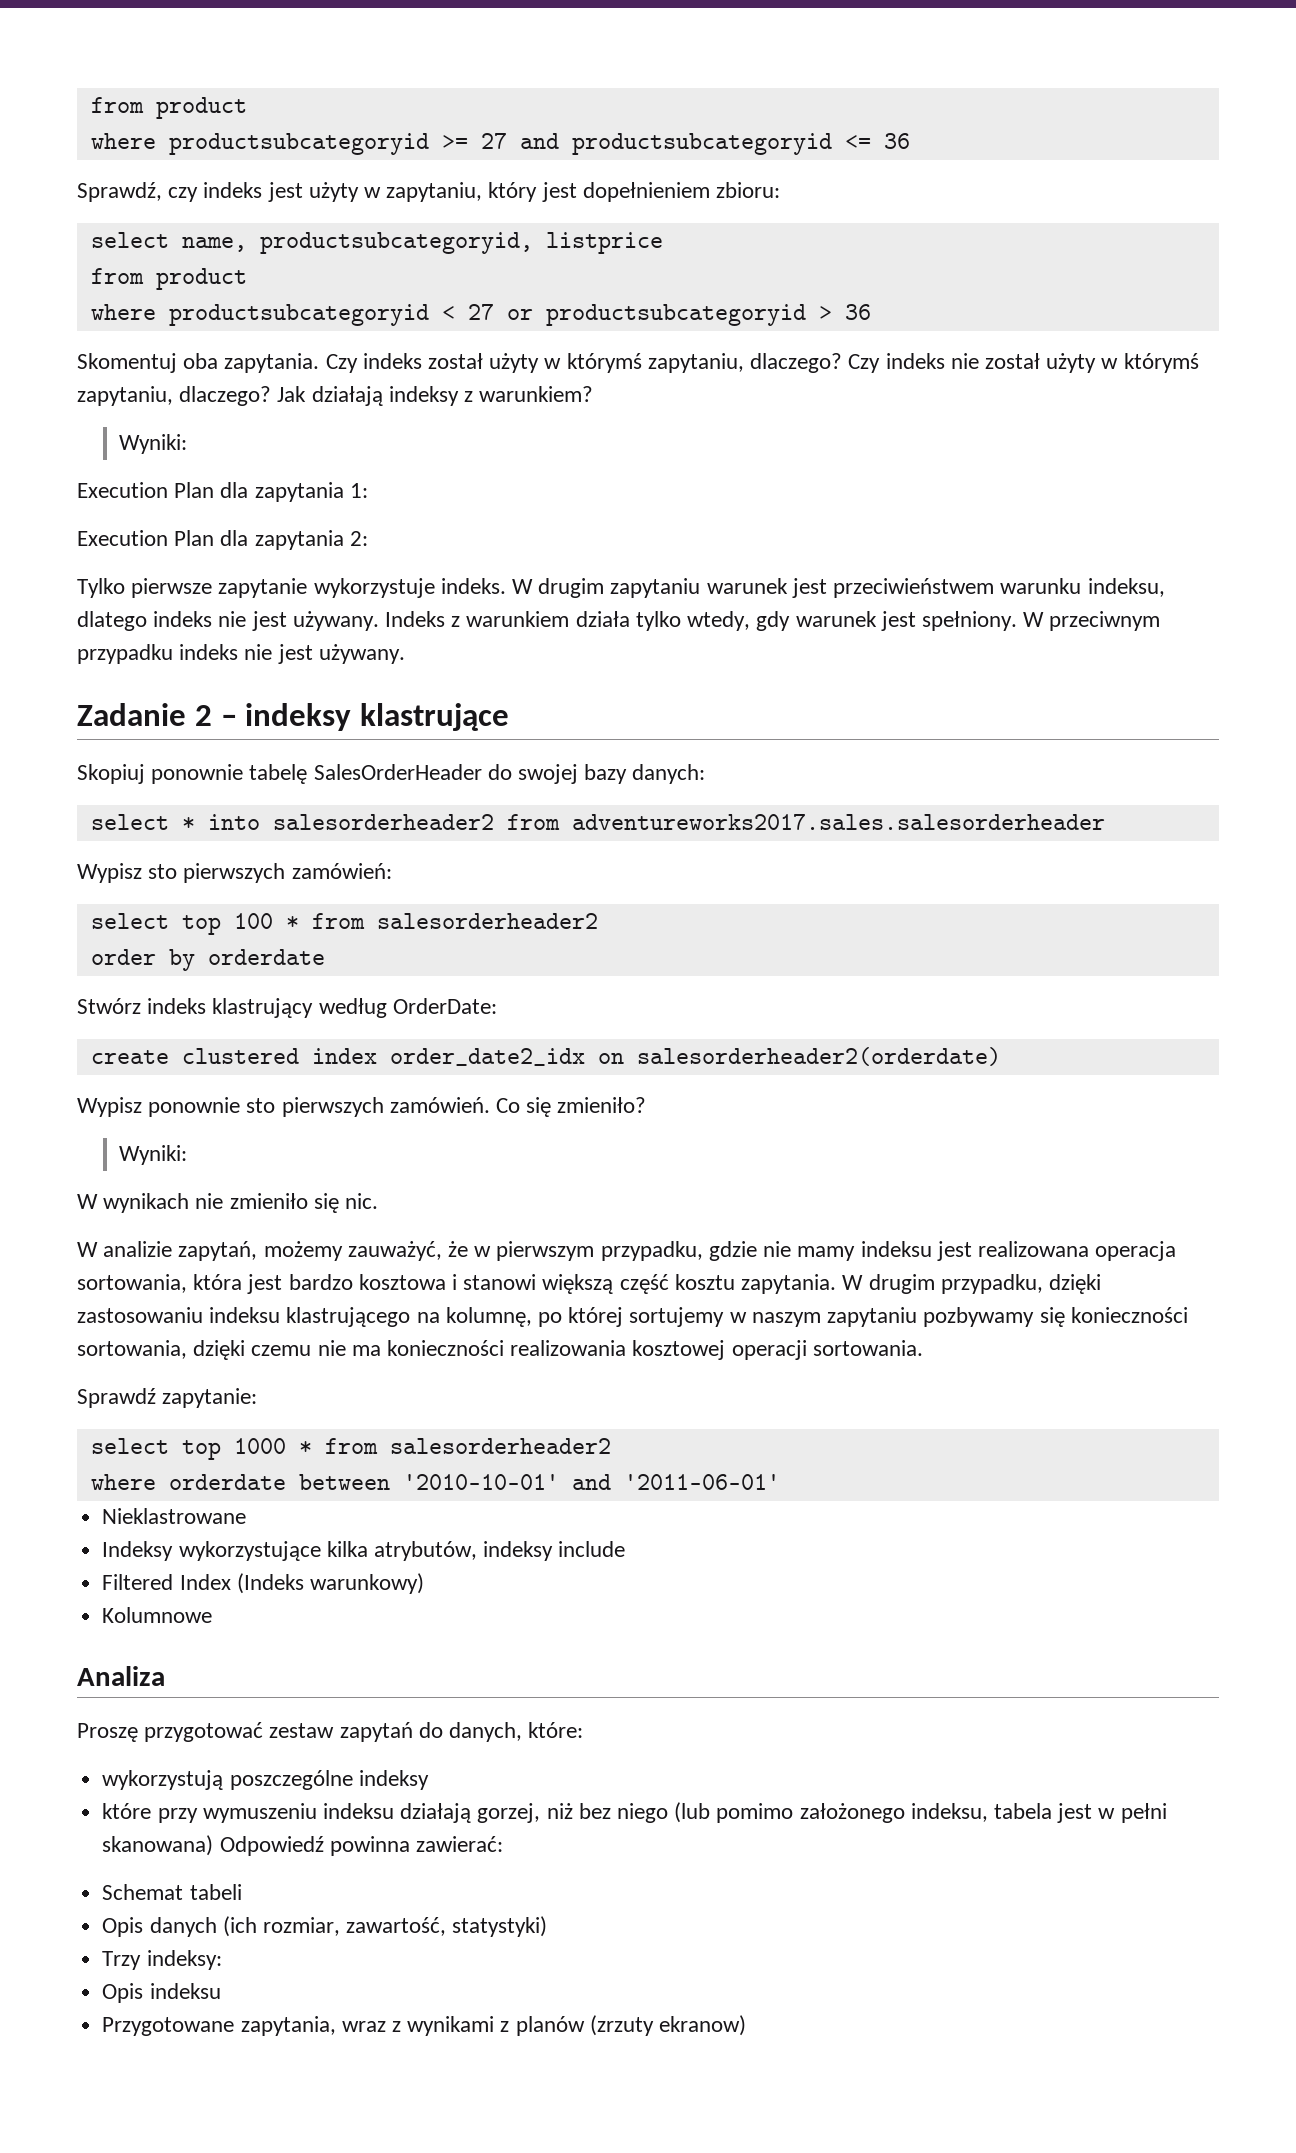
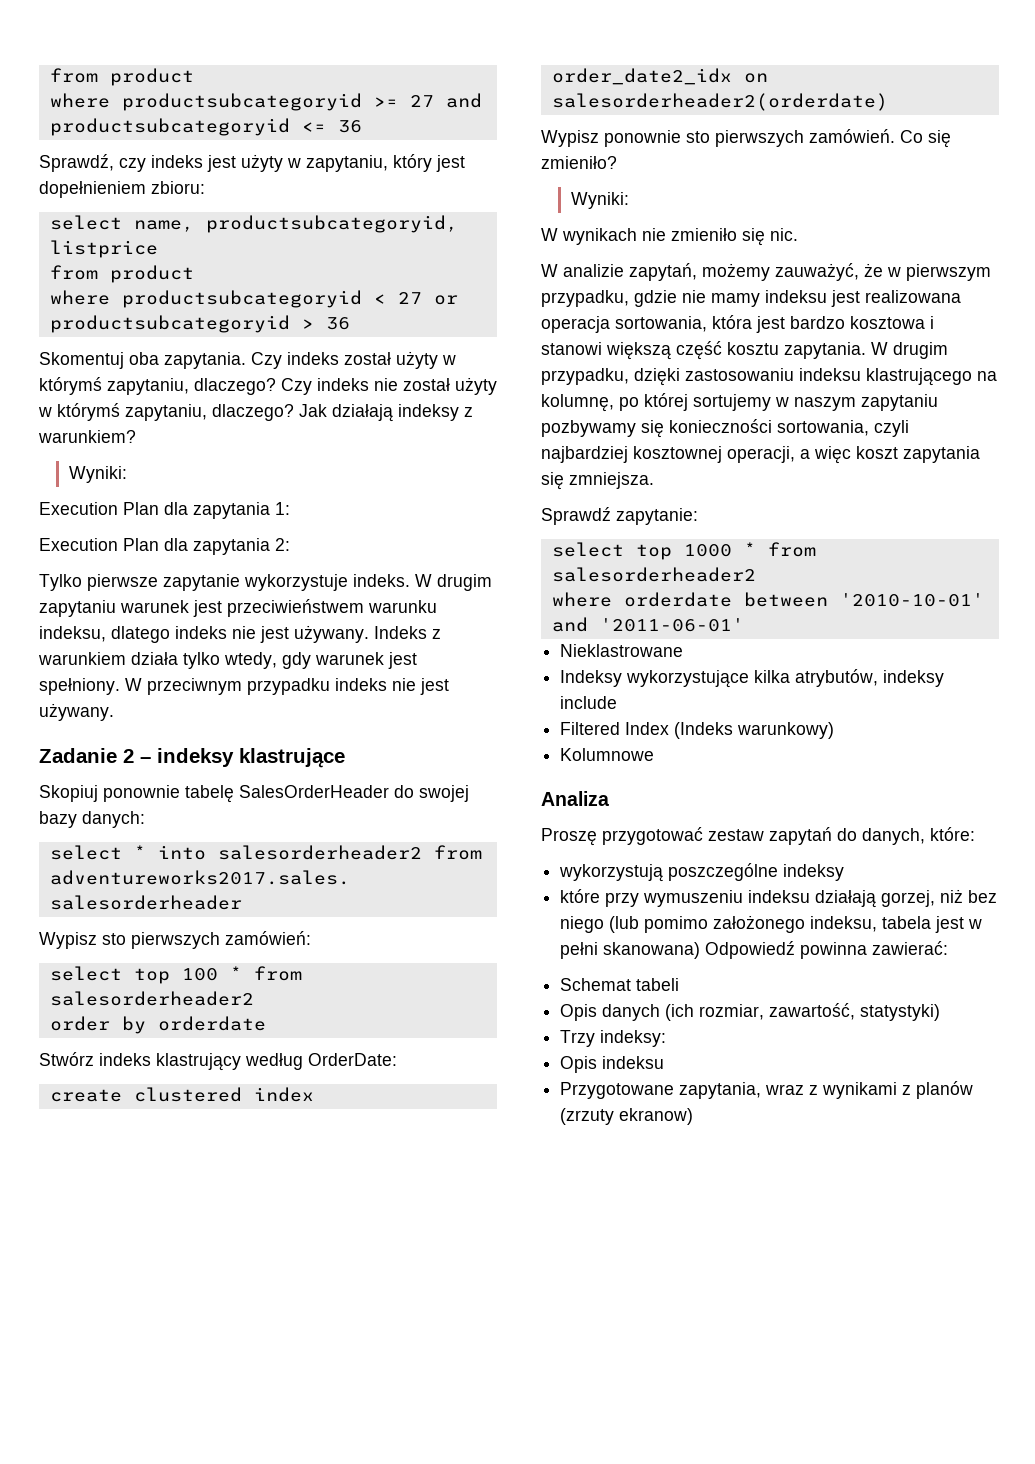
- W drugim przypadku, dzięki zastosowaniu indeksu klastrującego na kolumnę, po której sortujemy w naszym zapytaniu pozbywamy się konieczności sortowania, dzięki czemu nie ma konieczności realizowania kosztowej operacji sortowania.
+ W drugim przypadku, dzięki zastosowaniu indeksu klastrującego na kolumnę, po której sortujemy w naszym zapytaniu pozbywamy się konieczności sortowania, czyli najbardziej kosztownej operacji, a więc koszt zapytania się zmniejsza.

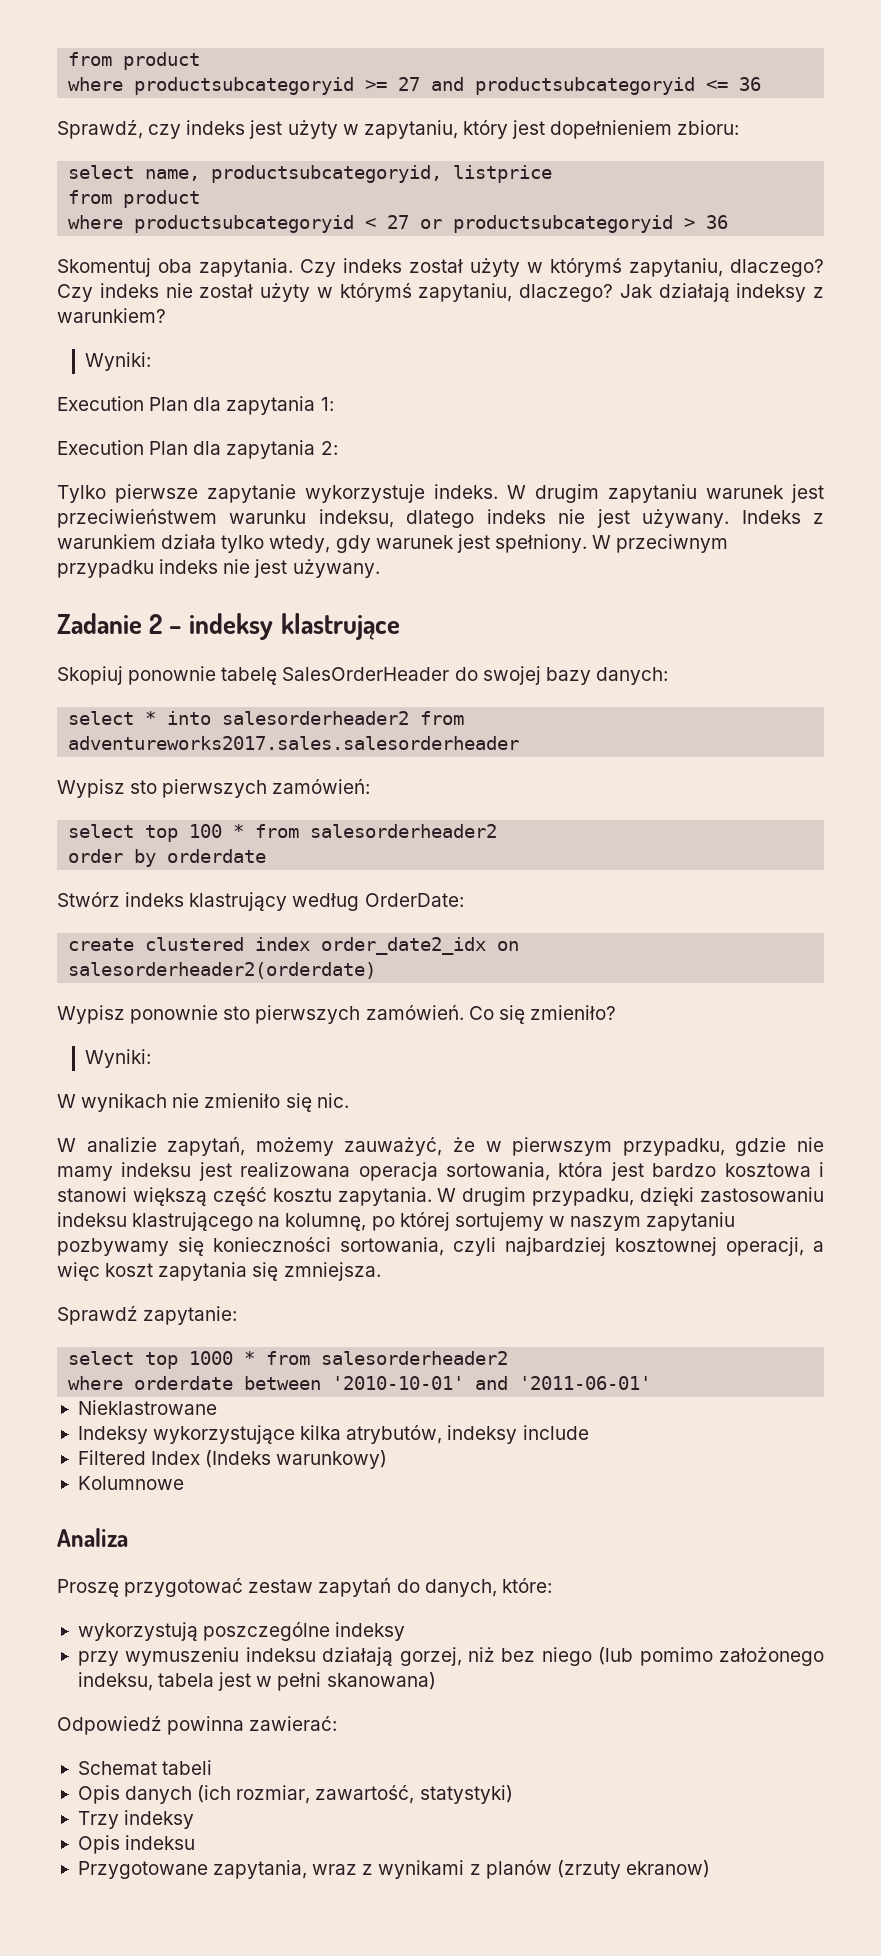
- które przy wymuszeniu indeksu działają gorzej, niż bez niego (lub pomimo założonego indeksu, tabela jest w pełni skanowana) Odpowiedź powinna zawierać:
+ przy wymuszeniu indeksu działają gorzej, niż bez niego (lub pomimo założonego indeksu, tabela jest w pełni skanowana)
+ Odpowiedź powinna zawierać:
- Trzy indeksy:
+ Trzy indeksy

